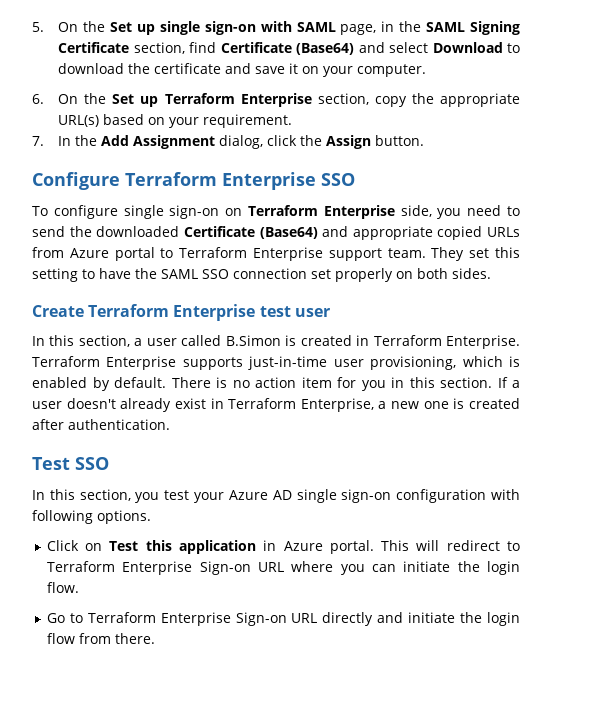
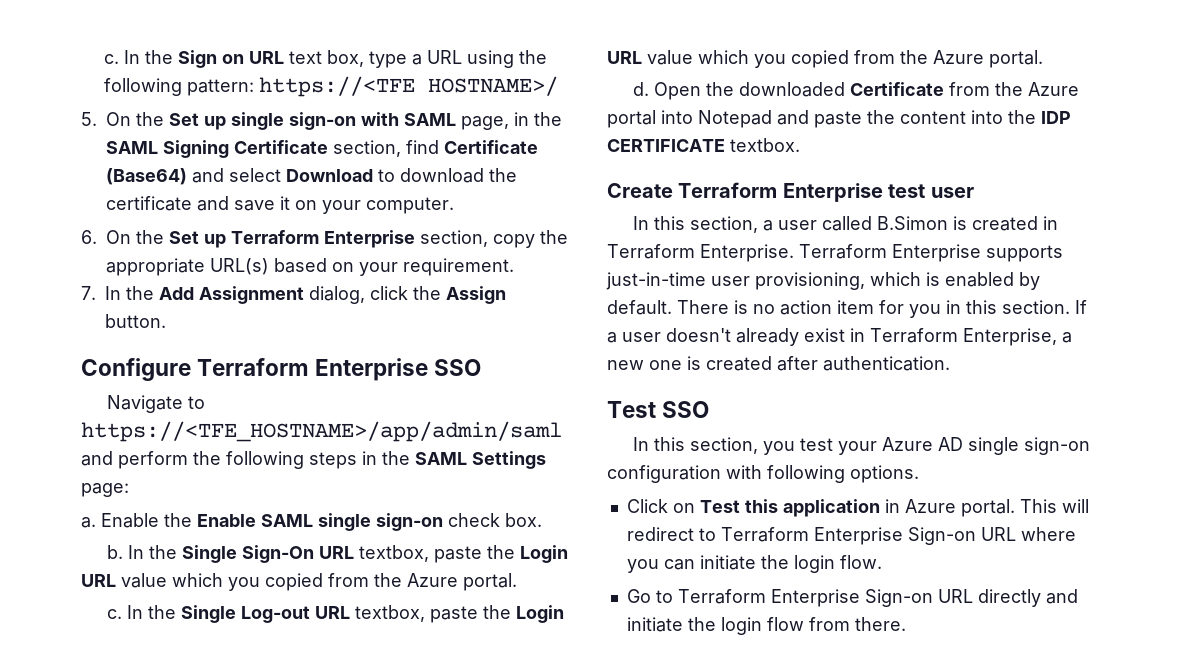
+ c. In the Sign on URL text box, type a URL using the following pattern: https://<TFE HOSTNAME>/
- To configure single sign-on on Terraform Enterprise side, you need to send the downloaded Certificate (Base64) and appropriate copied URLs from Azure portal to Terraform Enterprise support team. They set this setting to have the SAML SSO connection set properly on both sides.
+ Navigate to https://<TFE_HOSTNAME>/app/admin/saml and perform the following steps in the SAML Settings page:
+ a. Enable the Enable SAML single sign-on check box.
+ b. In the Single Sign-On URL textbox, paste the Login URL value which you copied from the Azure portal.
+ c. In the Single Log-out URL textbox, paste the Login URL value which you copied from the Azure portal.
+ d. Open the downloaded Certificate from the Azure portal into Notepad and paste the content into the IDP CERTIFICATE textbox.

